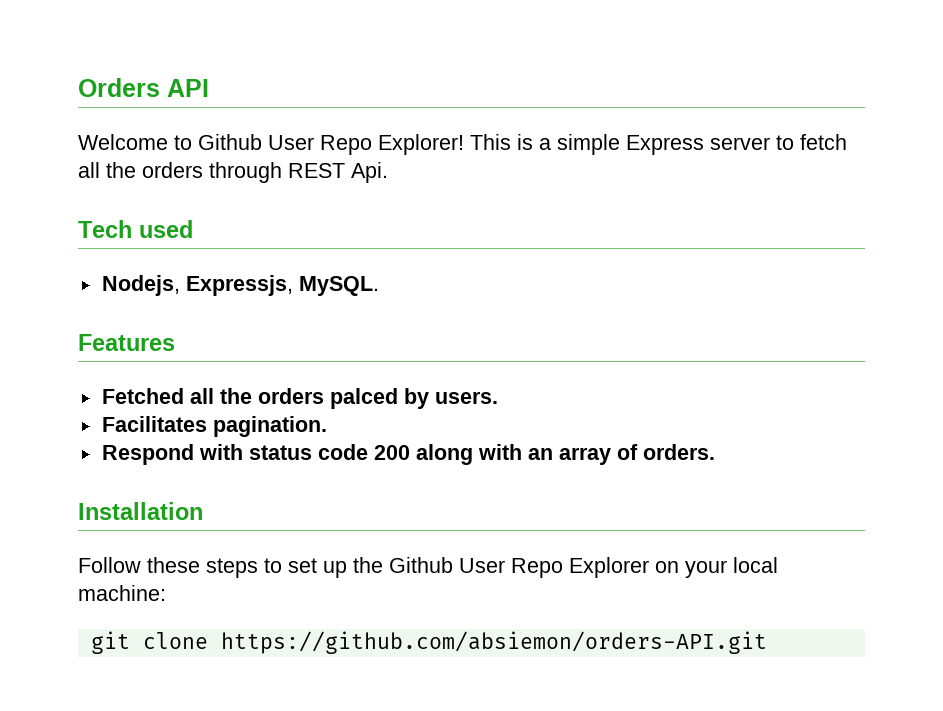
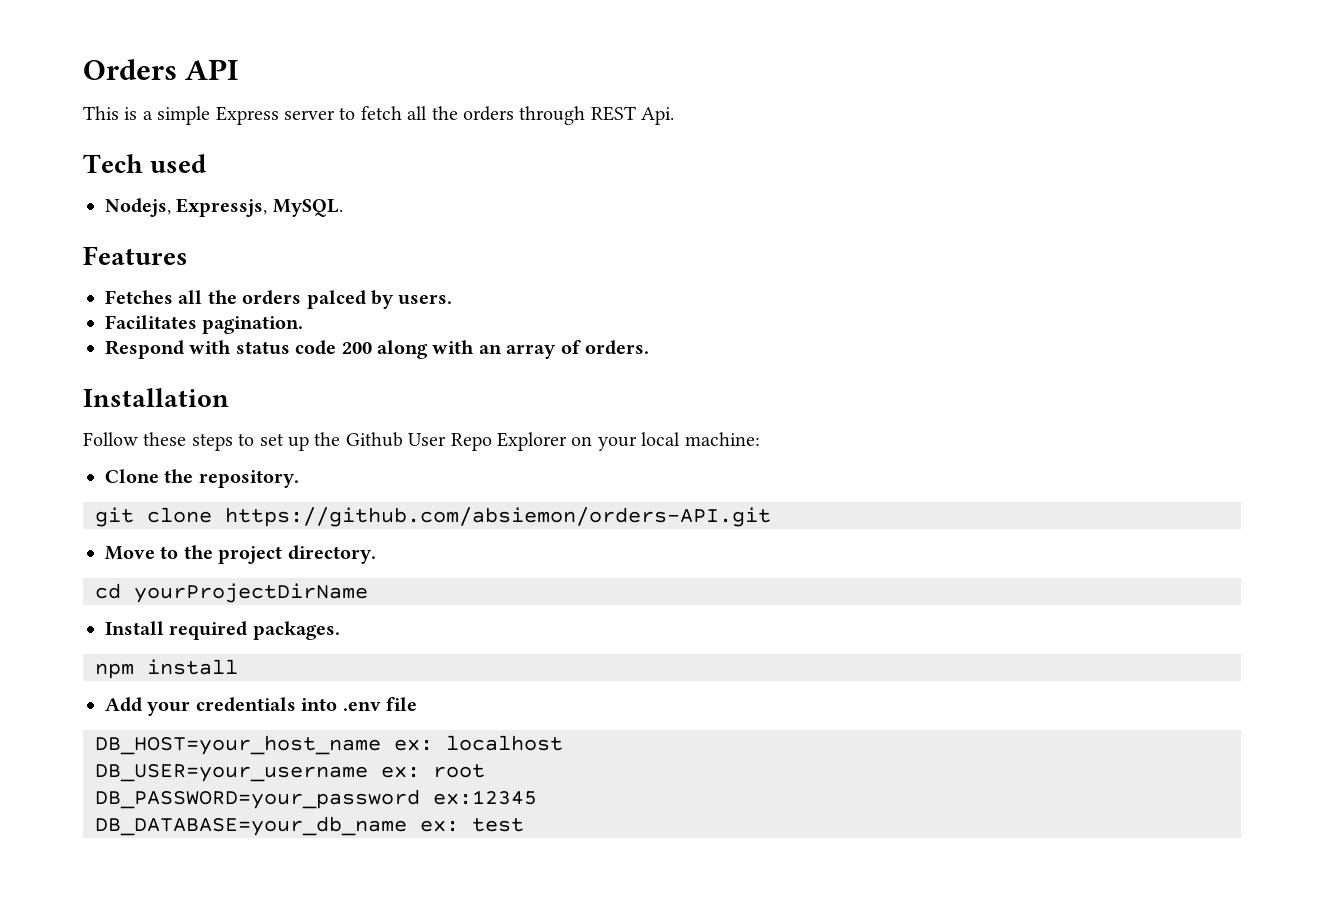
- Welcome to Github User Repo Explorer!
- Fetched all the orders palced by users.
+ Fetches all the orders palced by users.
+ Clone the repository.
+ Move to the project directory.
+ cd yourProjectDirName
+ Install required packages.
+ npm install
+ Add your credentials into .env file
+ DB_HOST=your_host_name ex: localhost
+ DB_USER=your_username ex: root
+ DB_PASSWORD=your_password ex:12345
+ DB_DATABASE=your_db_name ex: test

